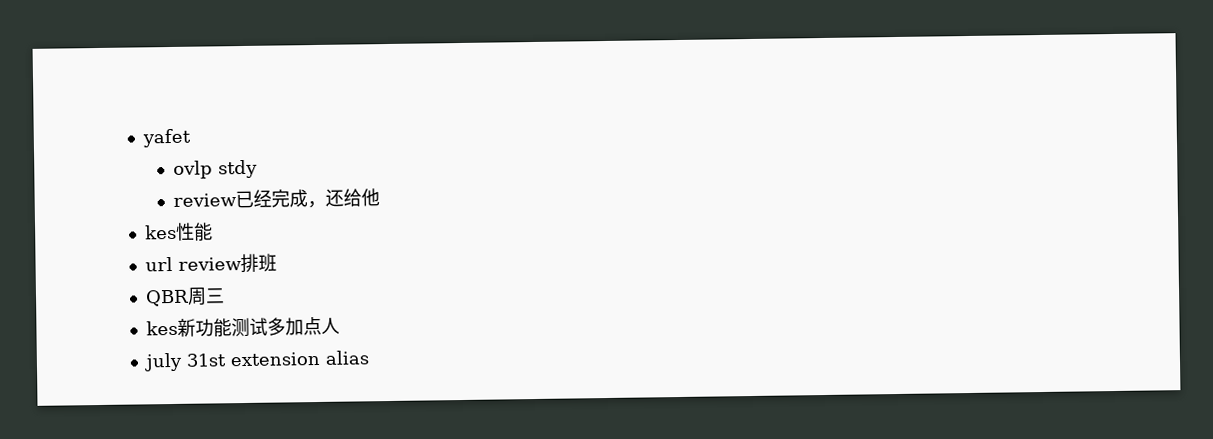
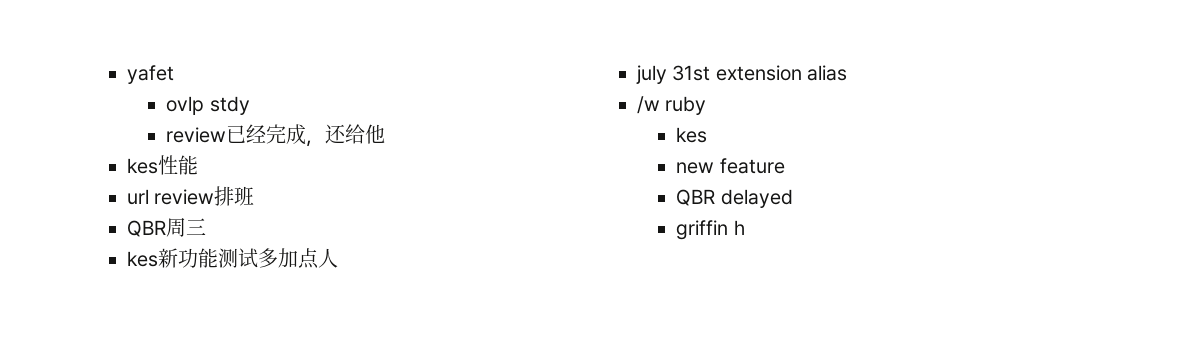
+ /w ruby
+ kes
+ new feature
+ QBR delayed
+ griffin h

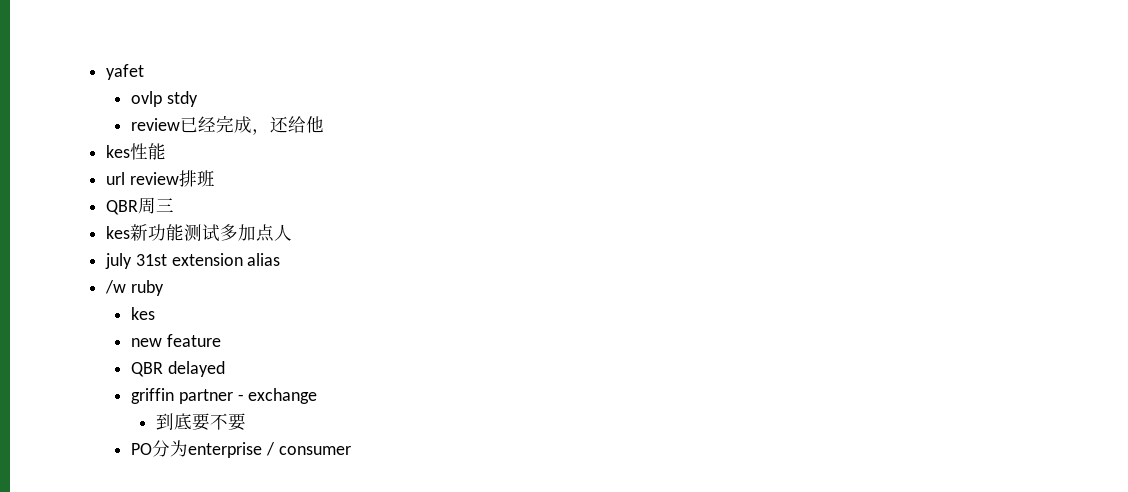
- griffin h
+ griffin partner - exchange
+ 到底要不要
+ PO分为enterprise / consumer

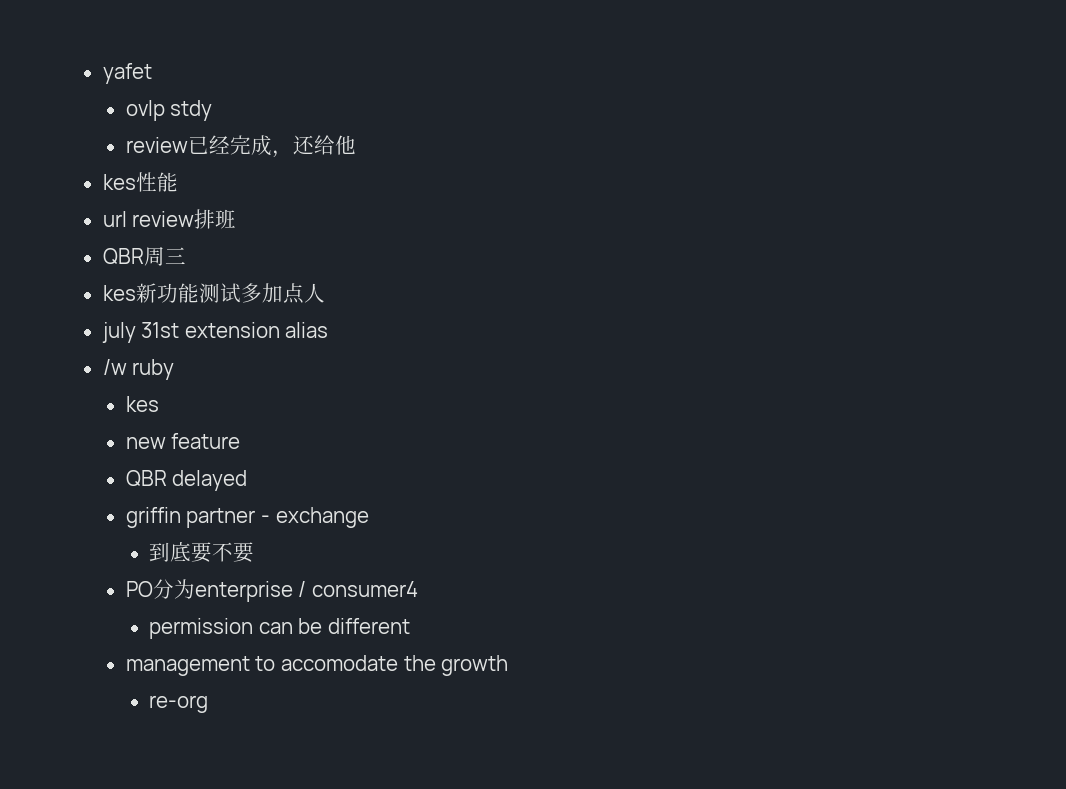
- PO分为enterprise / consumer
+ PO分为enterprise / consumer4
+ permission can be different
+ management to accomodate the growth
+ re-org

